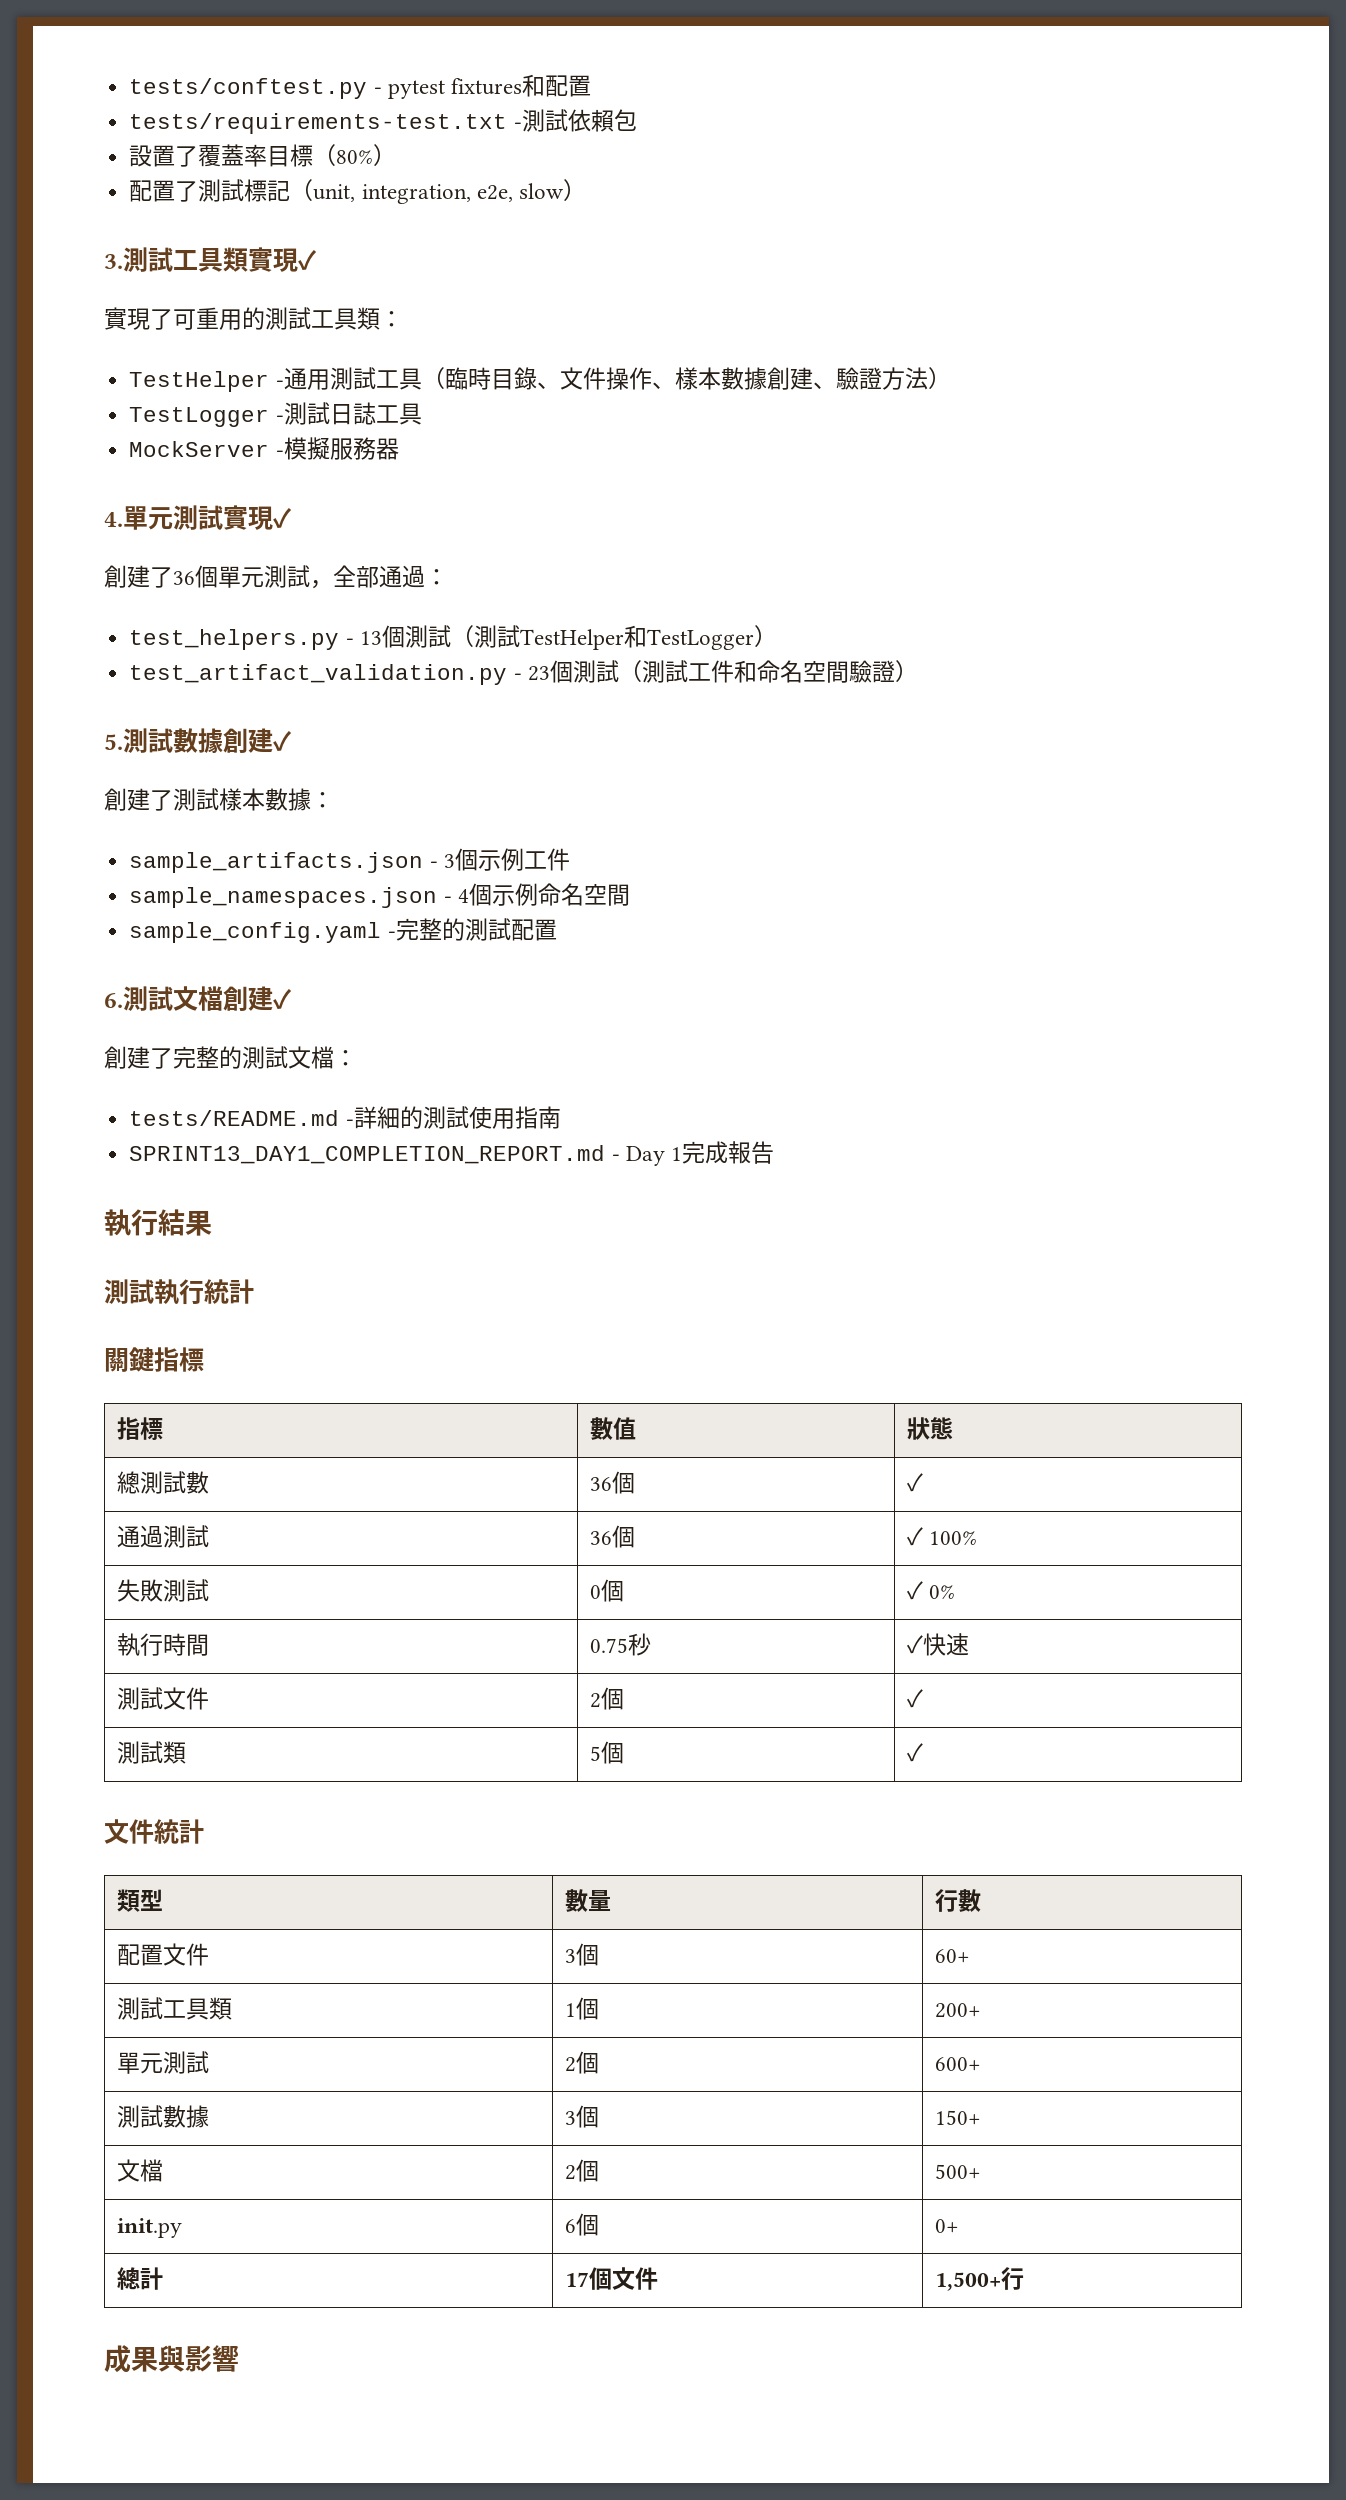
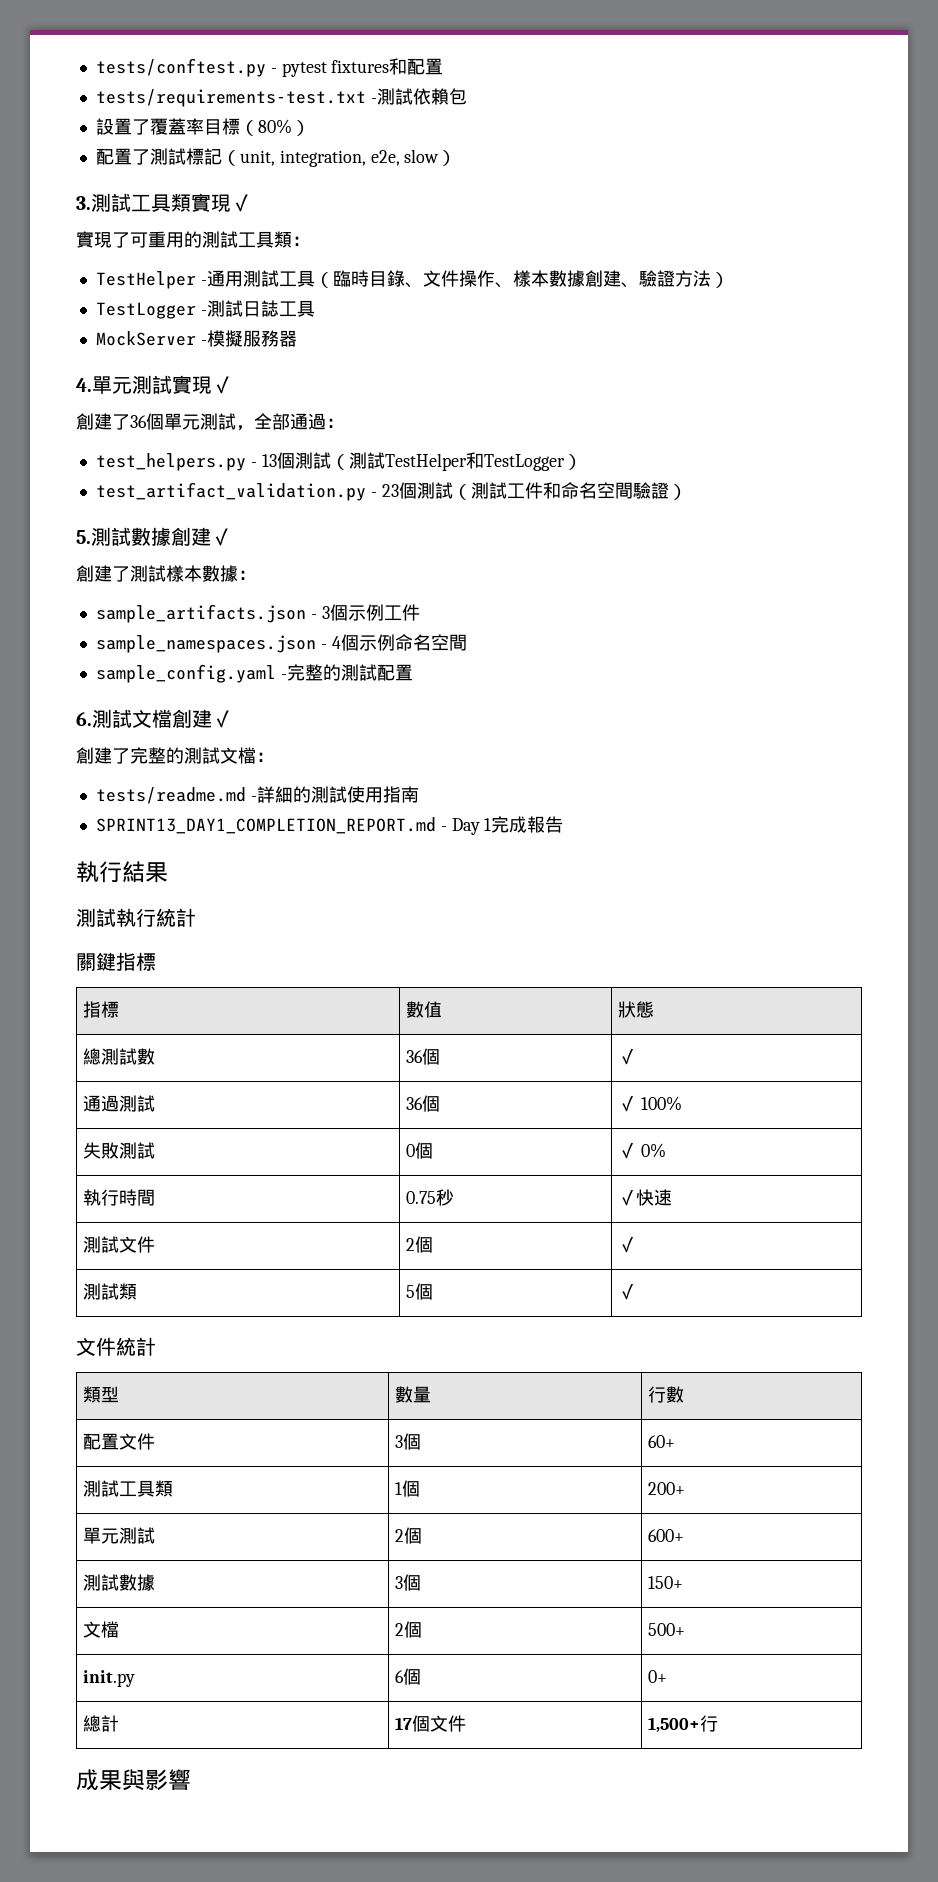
- tests/README.md -詳細的測試使用指南
+ tests/readme.md -詳細的測試使用指南

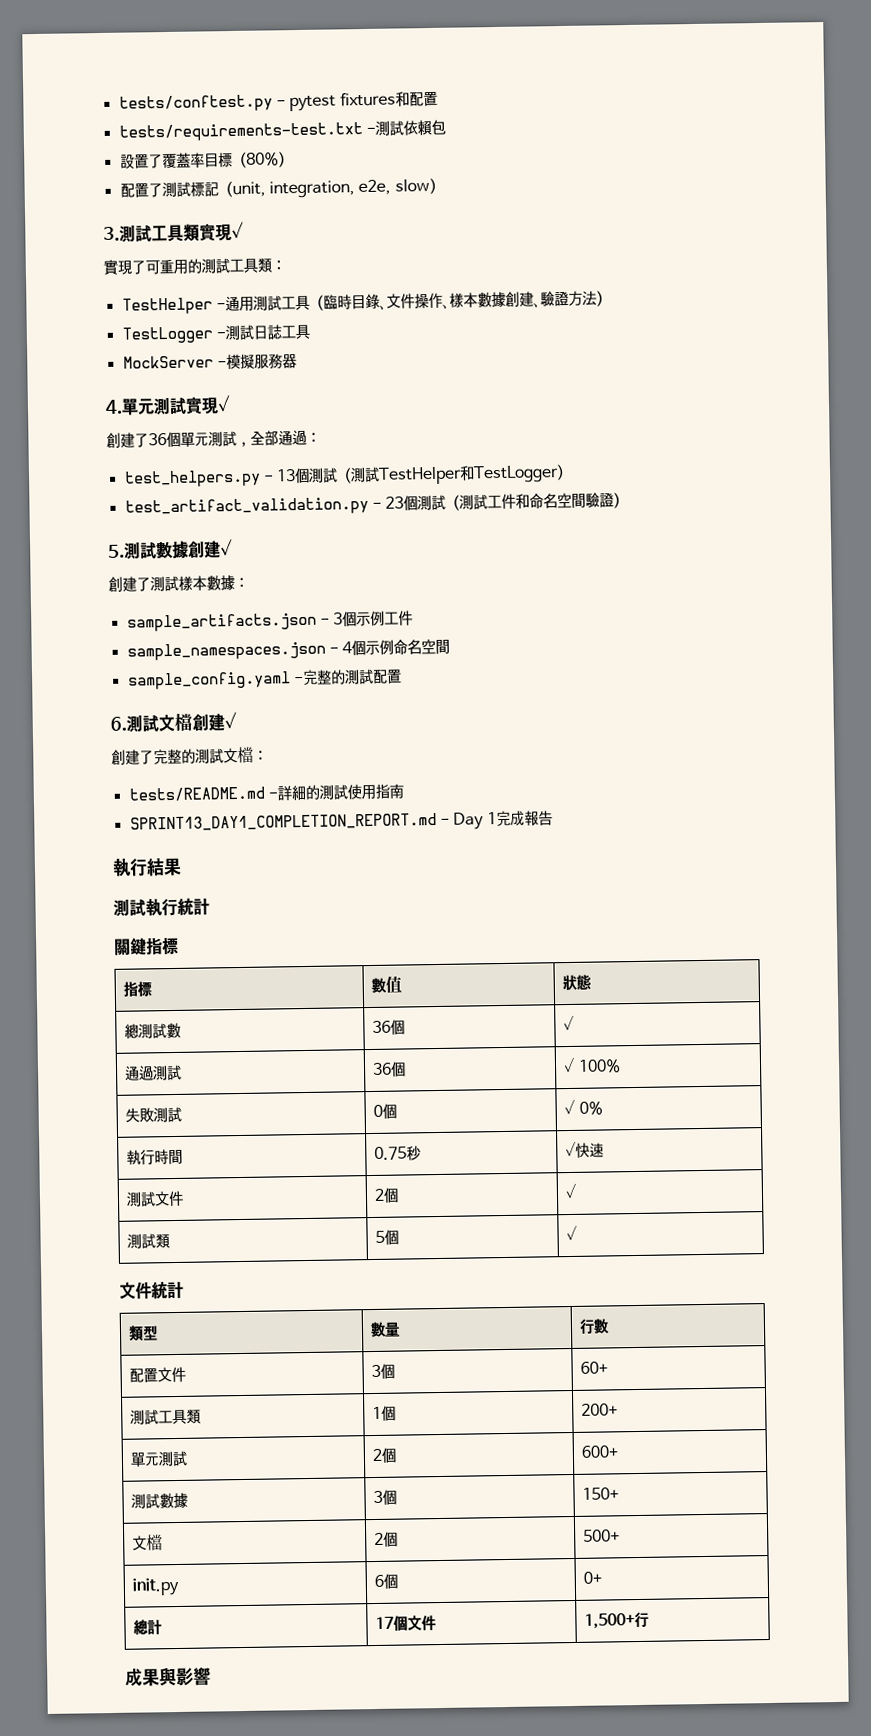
- tests/readme.md -詳細的測試使用指南
+ tests/README.md -詳細的測試使用指南

